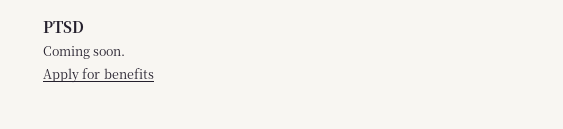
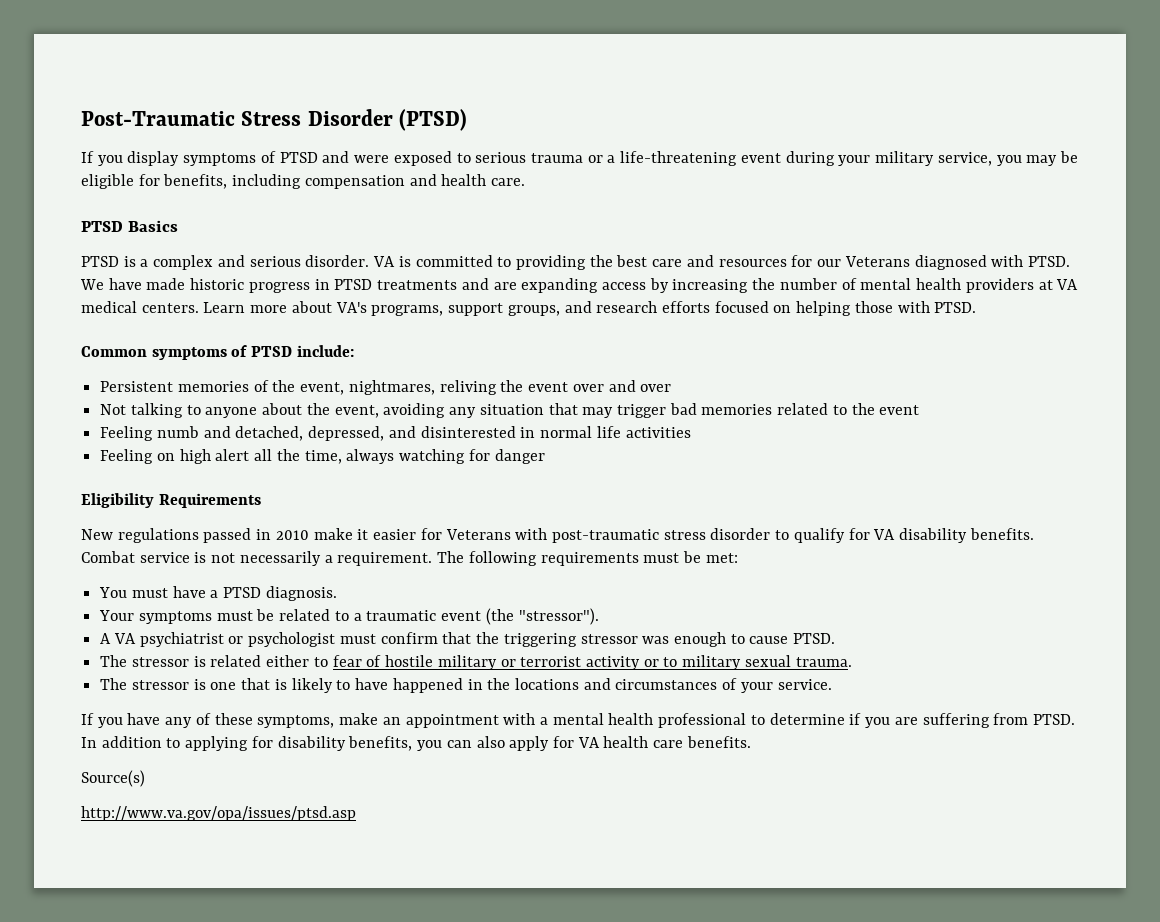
- PTSD
- Coming soon.
- Apply for benefits
+ Post-Traumatic Stress Disorder (PTSD)
+ If you display symptoms of PTSD and were exposed to serious trauma or a life-threatening event during your military service, you may be eligible for benefits, including compensation and health care.
+ PTSD Basics
+ PTSD is a complex and serious disorder. VA is committed to providing the best care and resources for our Veterans diagnosed with PTSD. We have made historic progress in PTSD treatments and are expanding access by increasing the number of mental health providers at VA medical centers. Learn more about VA's programs, support groups, and research efforts focused on helping those with PTSD.
+ Common symptoms of PTSD include:
+ Persistent memories of the event, nightmares, reliving the event over and over
+ Not talking to anyone about the event, avoiding any situation that may trigger bad memories related to the event
+ Feeling numb and detached, depressed, and disinterested in normal life activities
+ Feeling on high alert all the time, always watching for danger
+ Eligibility Requirements
+ New regulations passed in 2010 make it easier for Veterans with post-traumatic stress disorder to qualify for VA disability benefits. Combat service is not necessarily a requirement. The following requirements must be met:
+ You must have a PTSD diagnosis.
+ Your symptoms must be related to a traumatic event (the "stressor").
+ A VA psychiatrist or psychologist must confirm that the triggering stressor was enough to cause PTSD.
+ The stressor is related either to fear of hostile military or terrorist activity or to military sexual trauma.
+ The stressor is one that is likely to have happened in the locations and circumstances of your service.
+ If you have any of these symptoms, make an appointment with a mental health professional to determine if you are suffering from PTSD. In addition to applying for disability benefits, you can also apply for VA health care benefits.
+ Source(s)
+ http://www.va.gov/opa/issues/ptsd.asp

